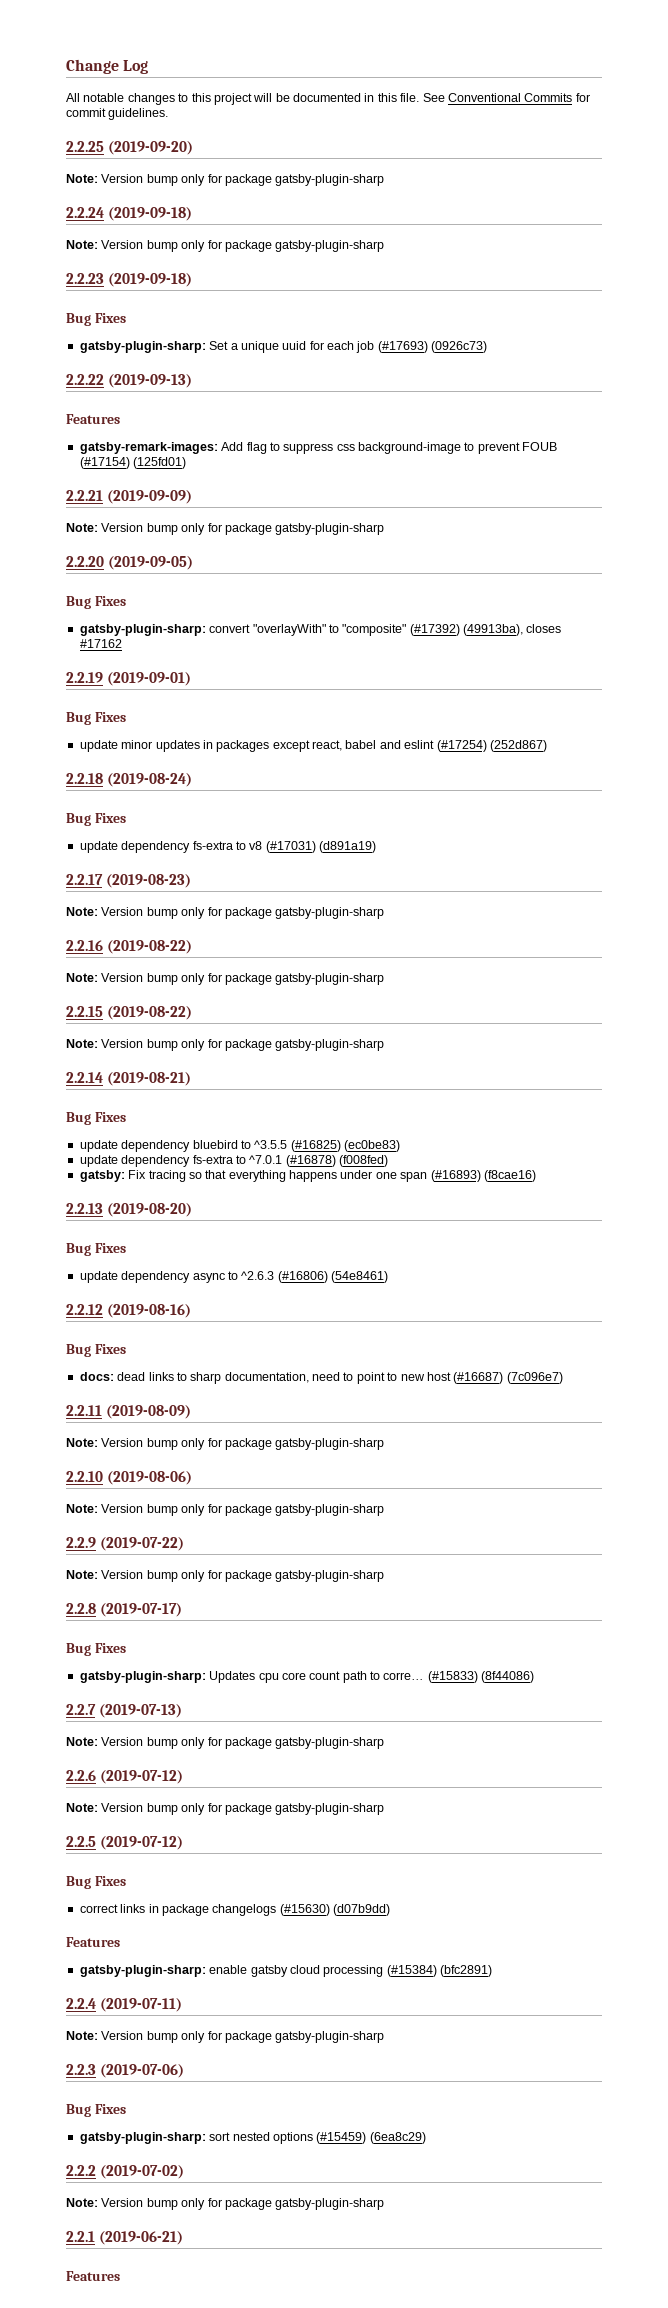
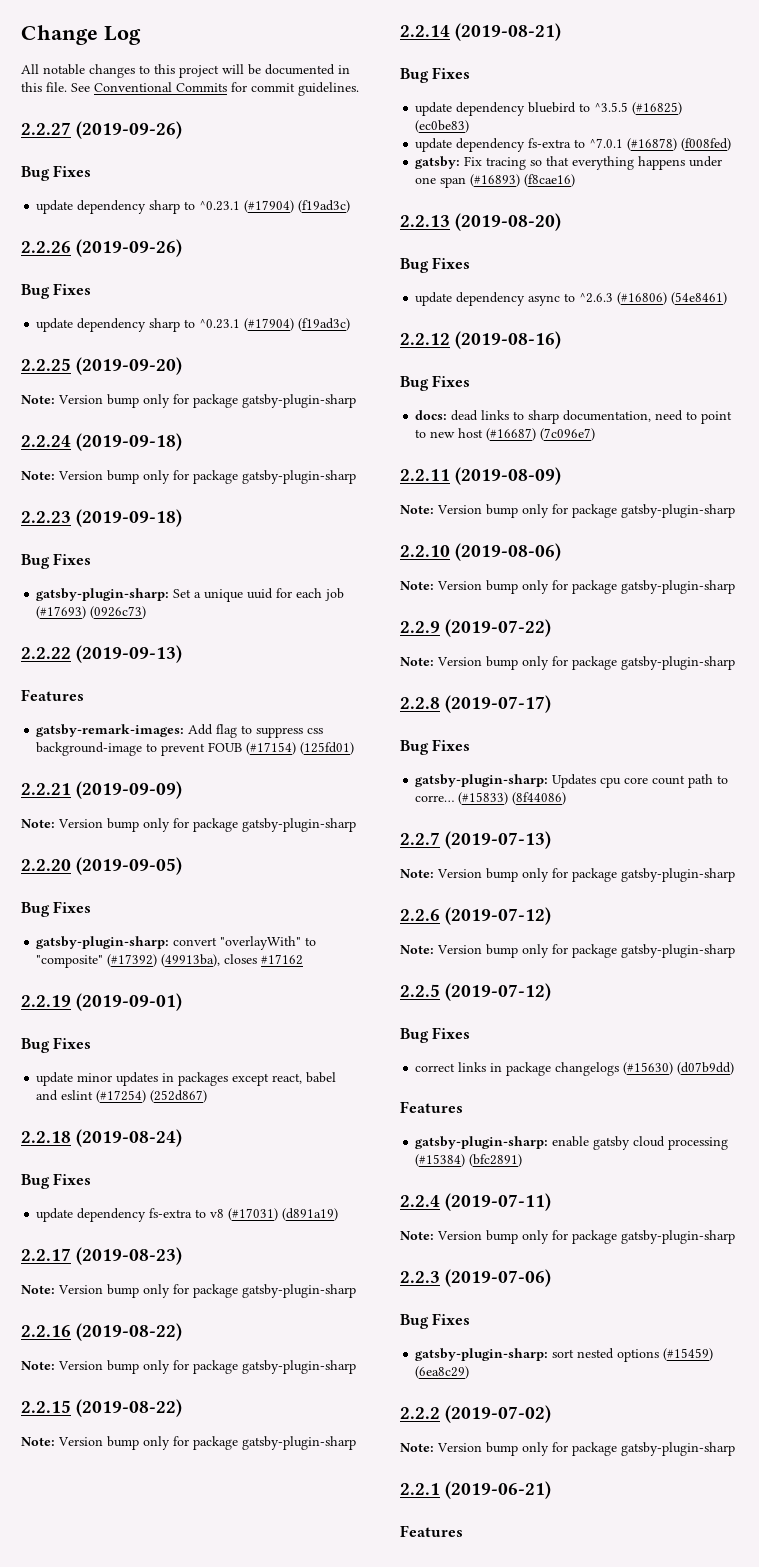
+ 2.2.27 (2019-09-26)
+ Bug Fixes
+ update dependency sharp to ^0.23.1 (#17904) (f19ad3c)
+ 2.2.26 (2019-09-26)
+ Bug Fixes
+ update dependency sharp to ^0.23.1 (#17904) (f19ad3c)

